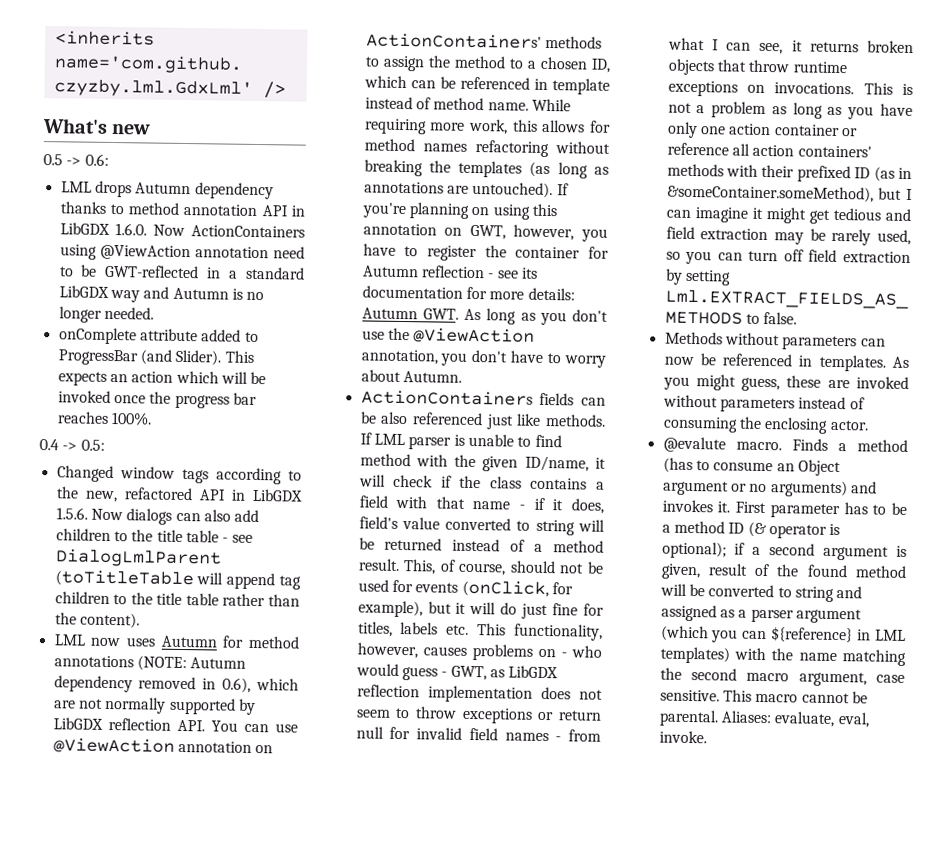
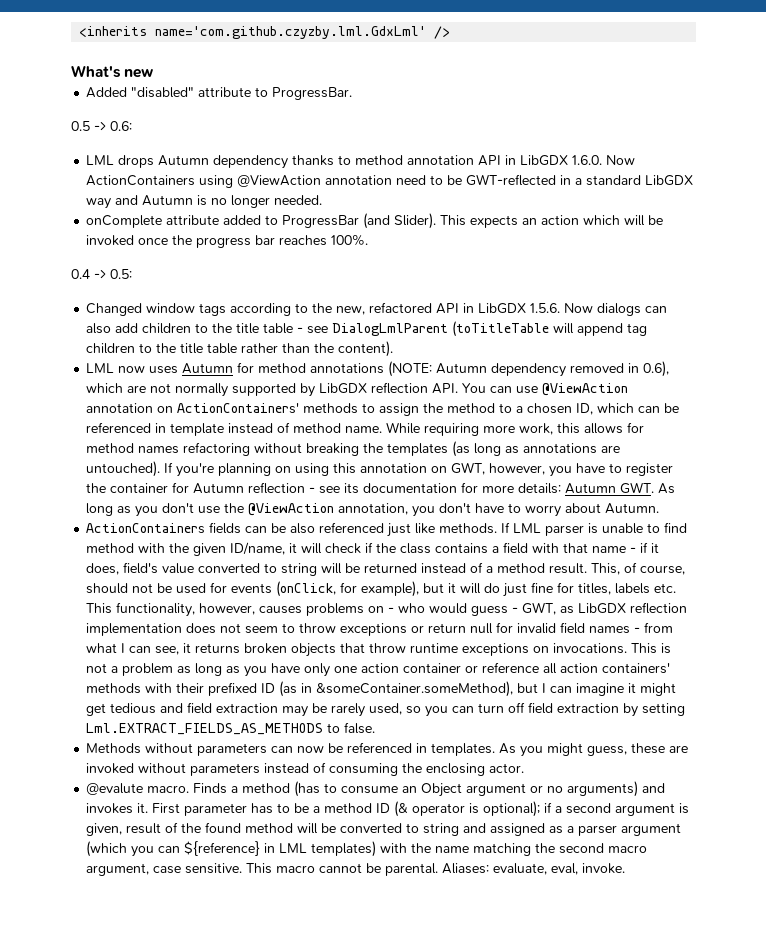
+ Added "disabled" attribute to ProgressBar.

